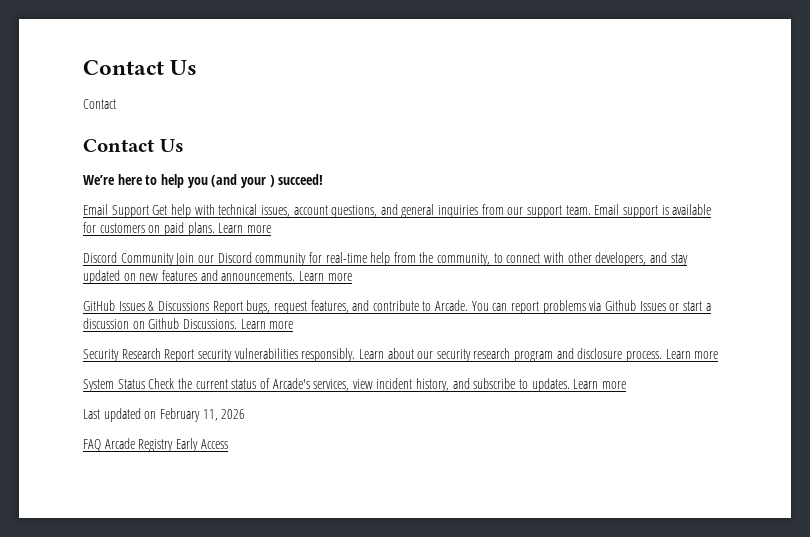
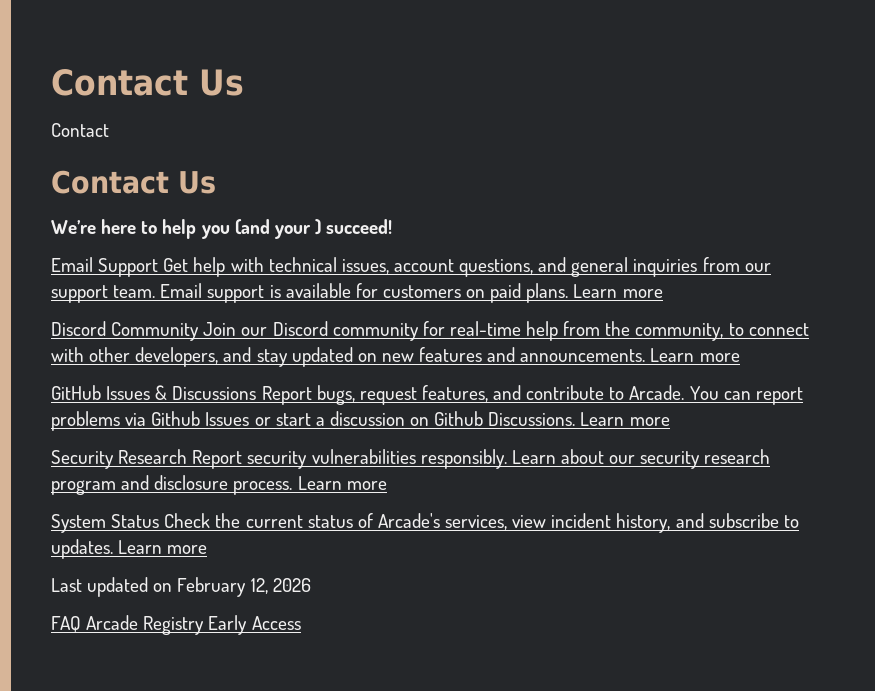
- Last updated on February 11, 2026
+ Last updated on February 12, 2026

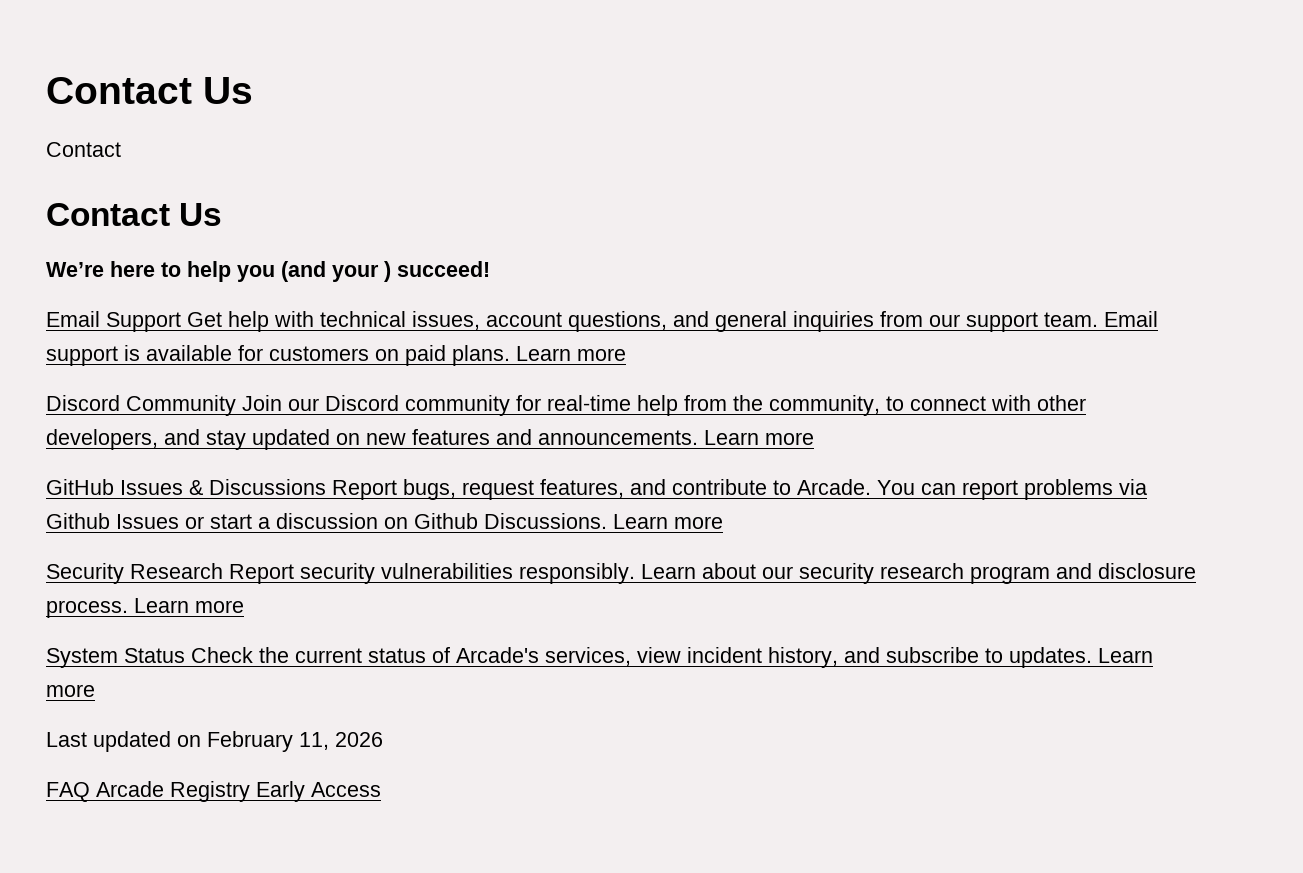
- Last updated on February 12, 2026
+ Last updated on February 11, 2026

